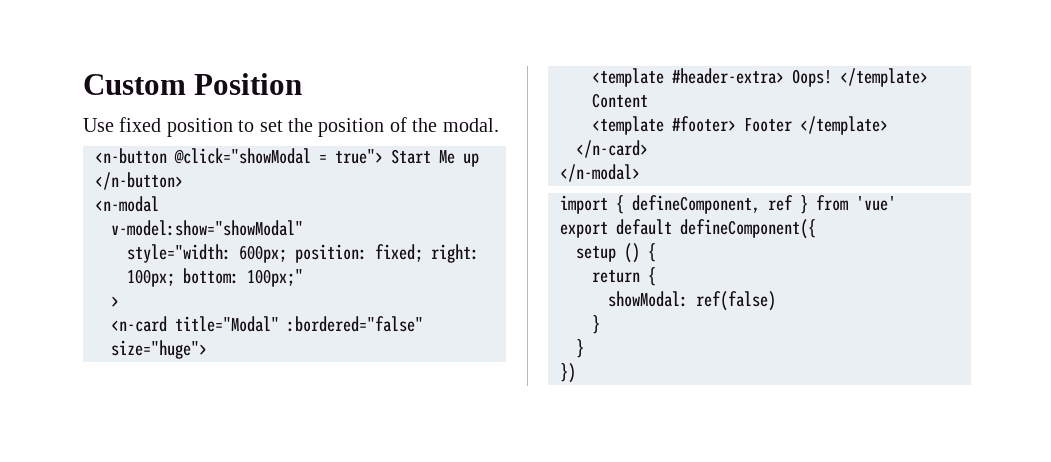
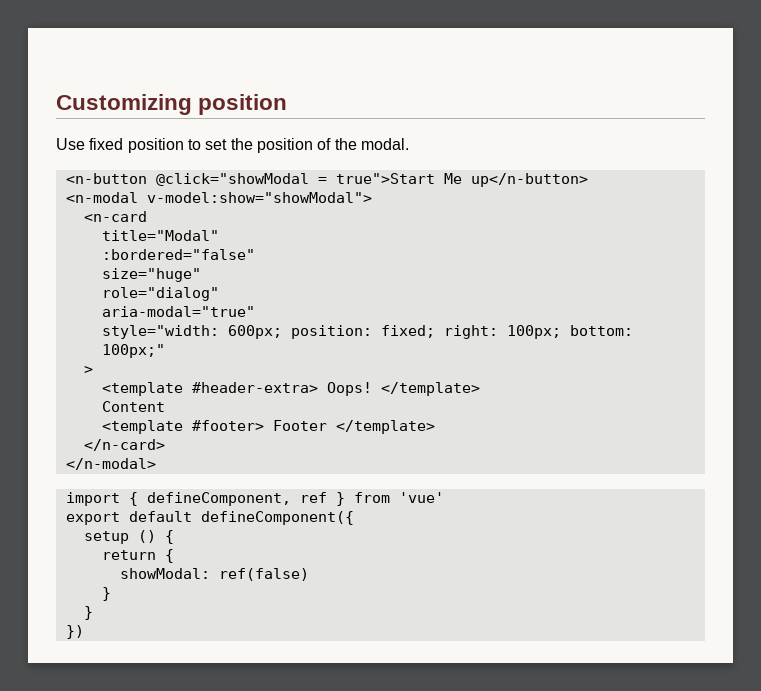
- Custom Position
+ Customizing position
- <n-button @click="showModal = true"> Start Me up </n-button>
- <n-modal
- v-model:show="showModal"
+ <n-button @click="showModal = true">Start Me up</n-button>
+ <n-modal v-model:show="showModal">
+ <n-card
+ title="Modal"
+ :bordered="false"
+ size="huge"
+ role="dialog"
+ aria-modal="true"
- <n-card title="Modal" :bordered="false" size="huge">

